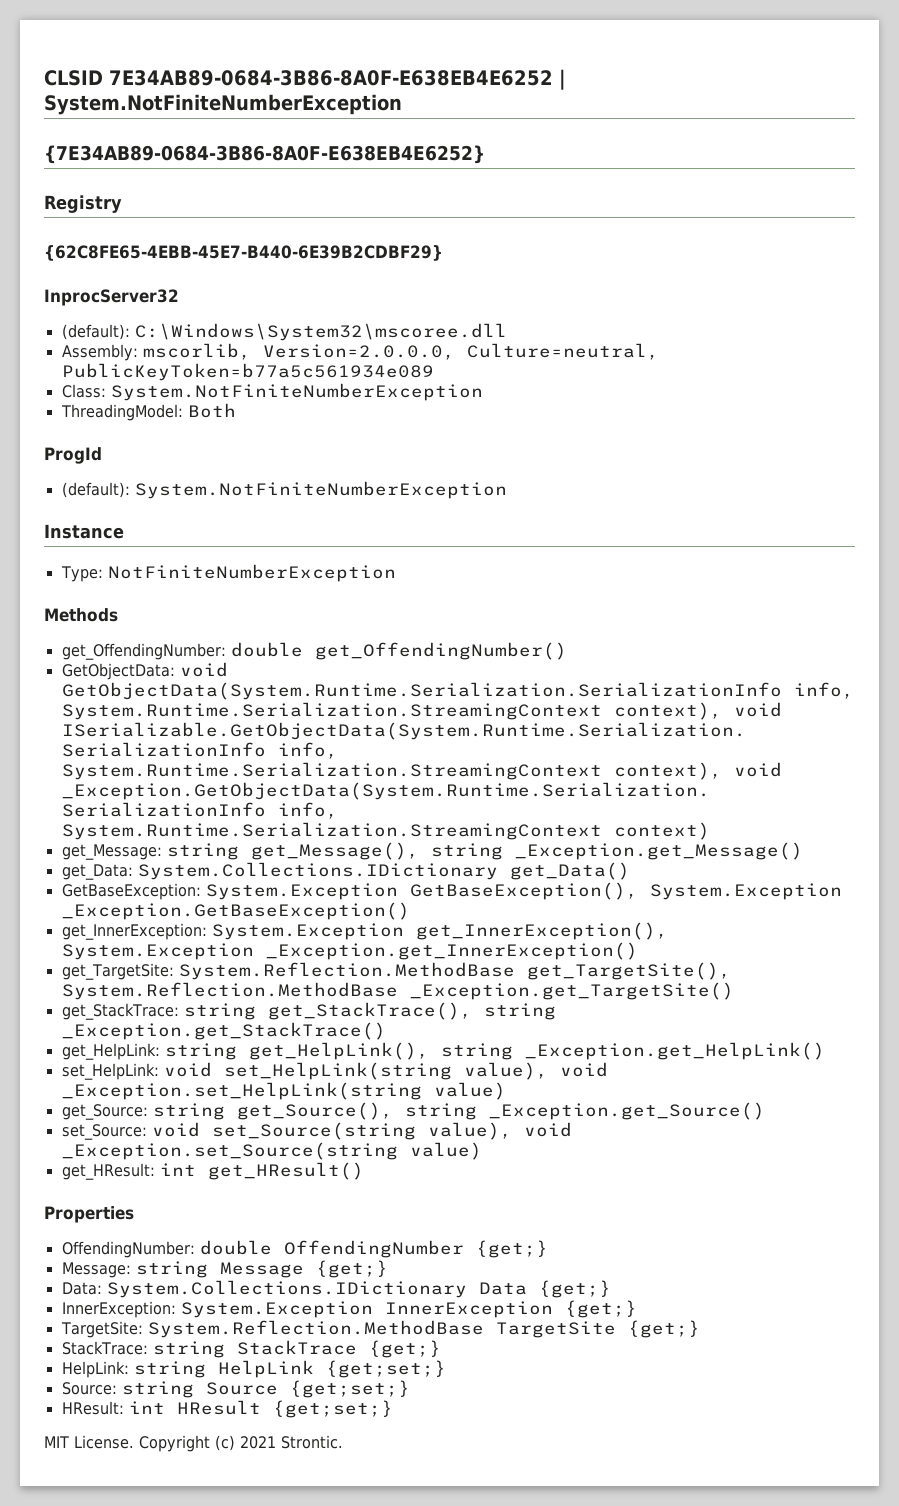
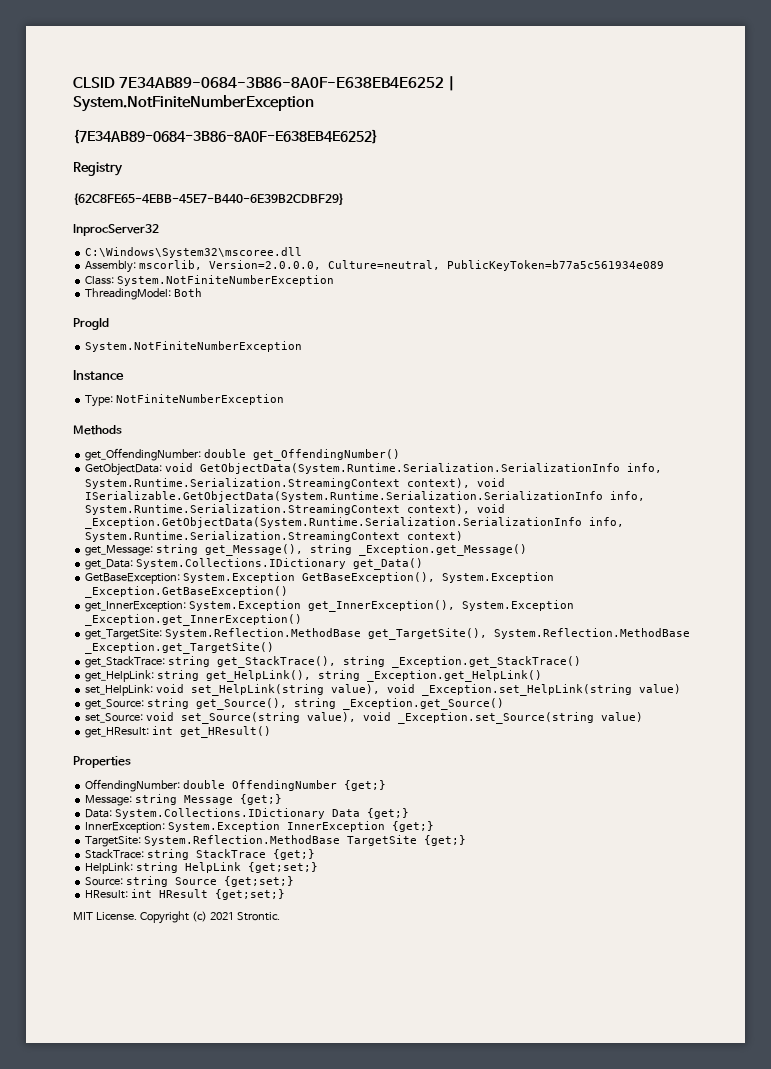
- (default): C:\Windows\System32\mscoree.dll
+ C:\Windows\System32\mscoree.dll
  ProgId
- (default): System.NotFiniteNumberException
+ System.NotFiniteNumberException

